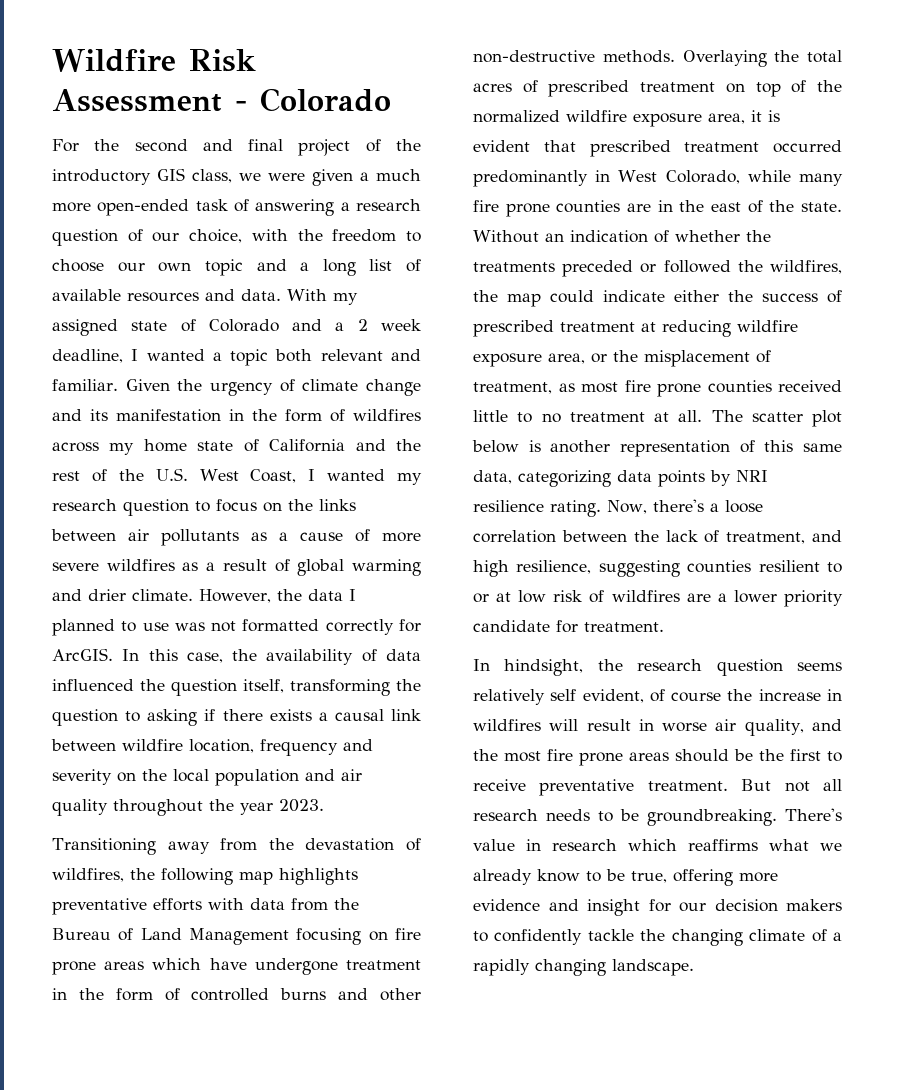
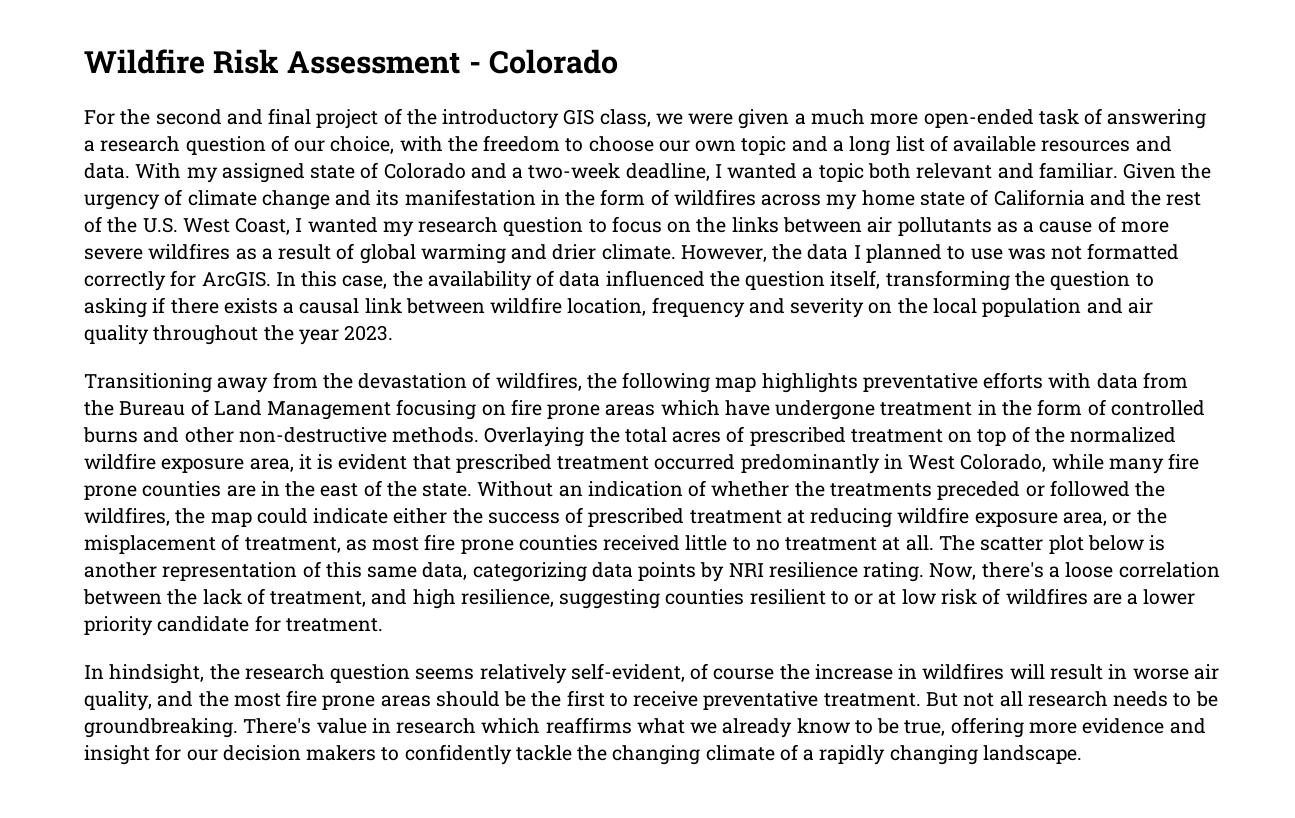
- With my assigned state of Colorado and a 2 week deadline, I wanted a topic both relevant and familiar.
+ With my assigned state of Colorado and a two-week deadline, I wanted a topic both relevant and familiar.
- In hindsight, the research question seems relatively self evident, of course the increase in wildfires will result in worse air quality, and the most fire prone areas should be the first to receive preventative treatment.
+ In hindsight, the research question seems relatively self-evident, of course the increase in wildfires will result in worse air quality, and the most fire prone areas should be the first to receive preventative treatment.

